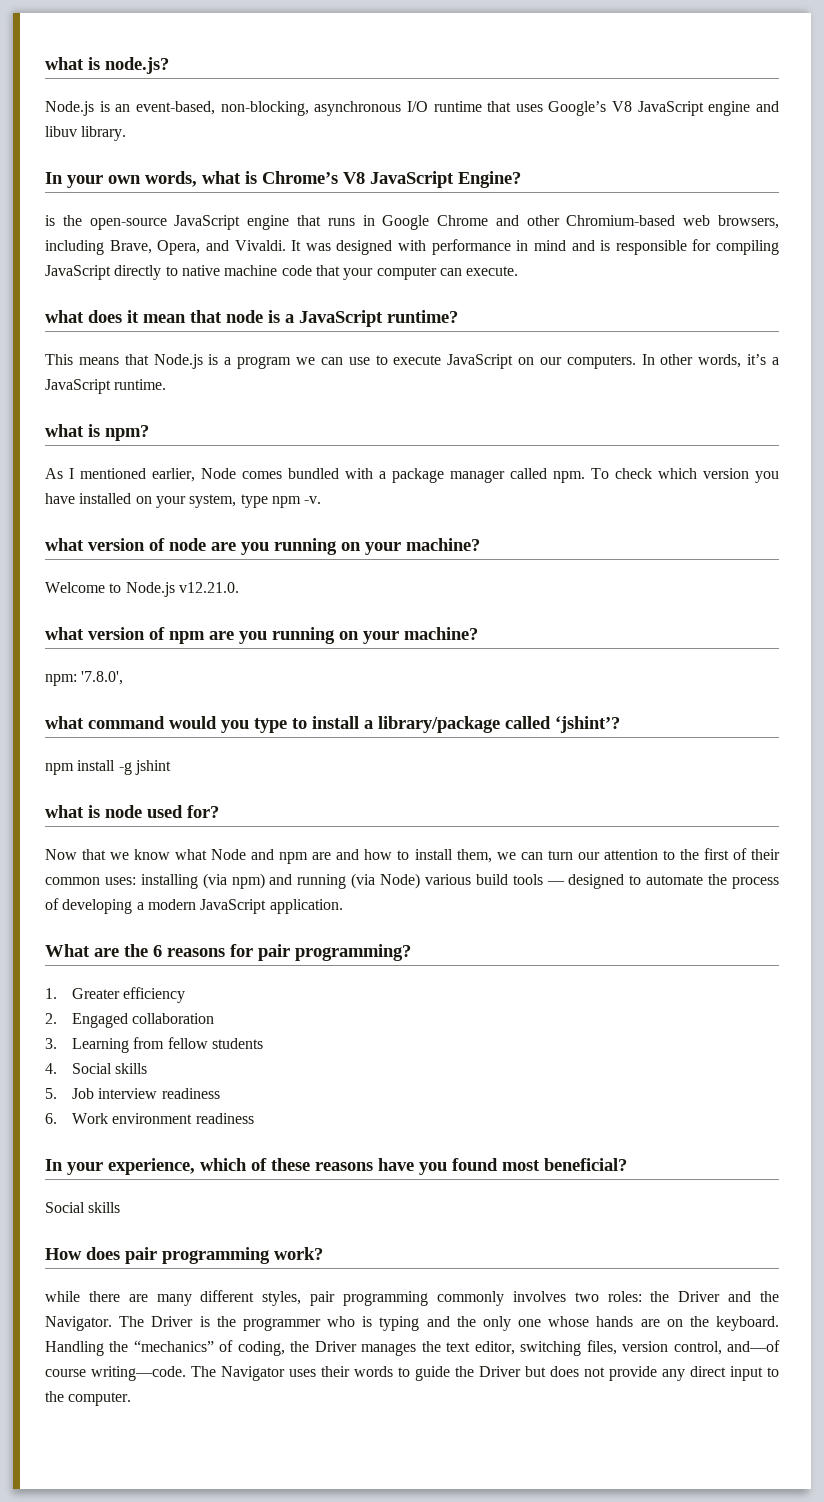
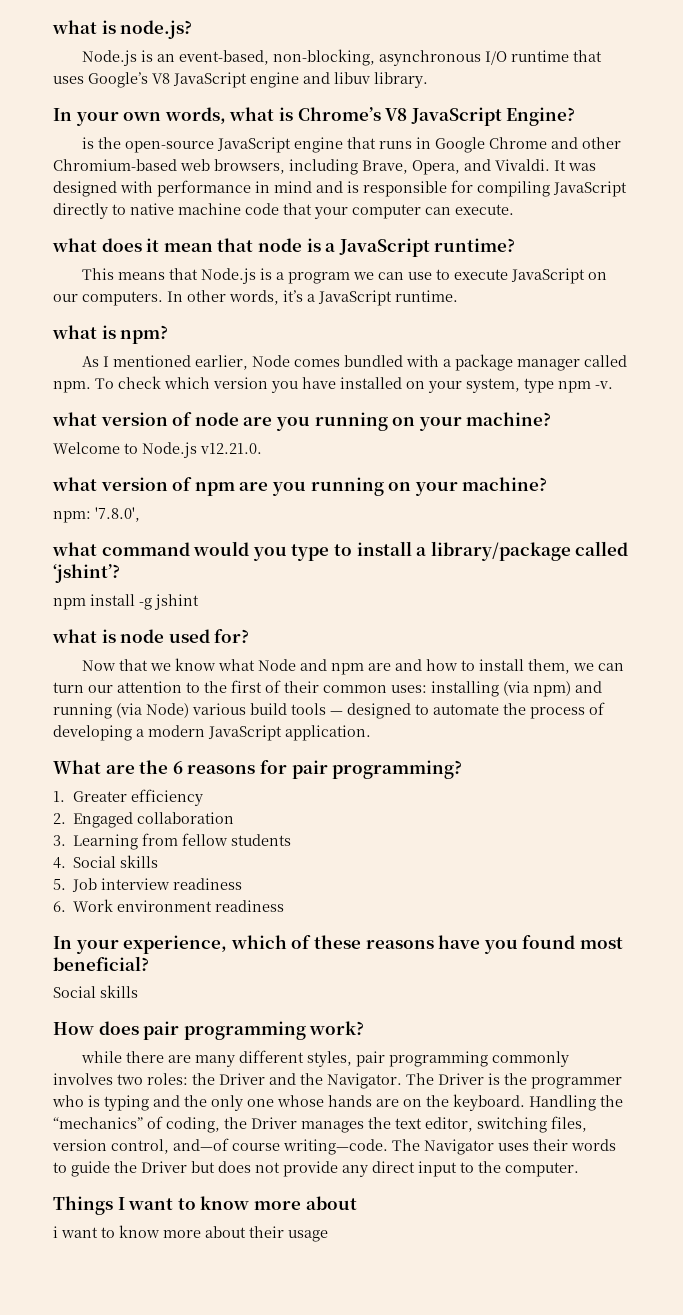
+ Things I want to know more about
+ i want to know more about their usage

